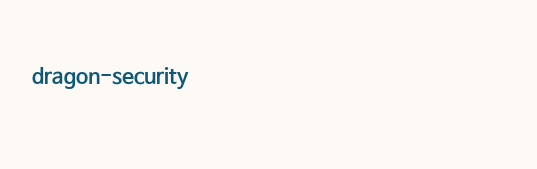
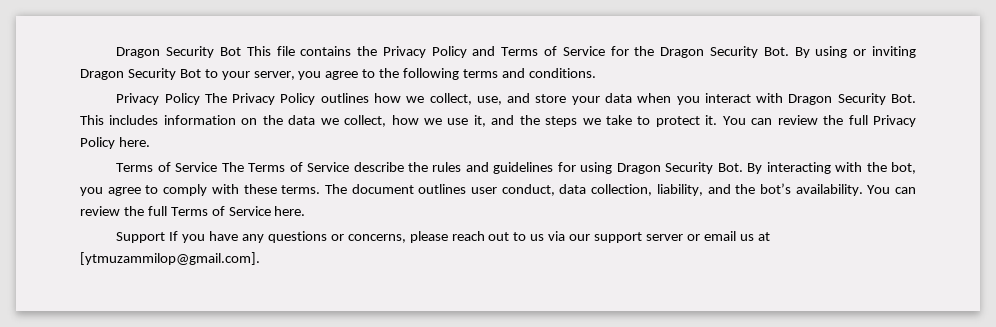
- dragon-security
+ Dragon Security Bot This file contains the Privacy Policy and Terms of Service for the Dragon Security Bot. By using or inviting Dragon Security Bot to your server, you agree to the following terms and conditions.
+ Privacy Policy The Privacy Policy outlines how we collect, use, and store your data when you interact with Dragon Security Bot. This includes information on the data we collect, how we use it, and the steps we take to protect it. You can review the full Privacy Policy here.
+ Terms of Service The Terms of Service describe the rules and guidelines for using Dragon Security Bot. By interacting with the bot, you agree to comply with these terms. The document outlines user conduct, data collection, liability, and the bot’s availability. You can review the full Terms of Service here.
+ Support If you have any questions or concerns, please reach out to us via our support server or email us at [ytmuzammilop@gmail.com].

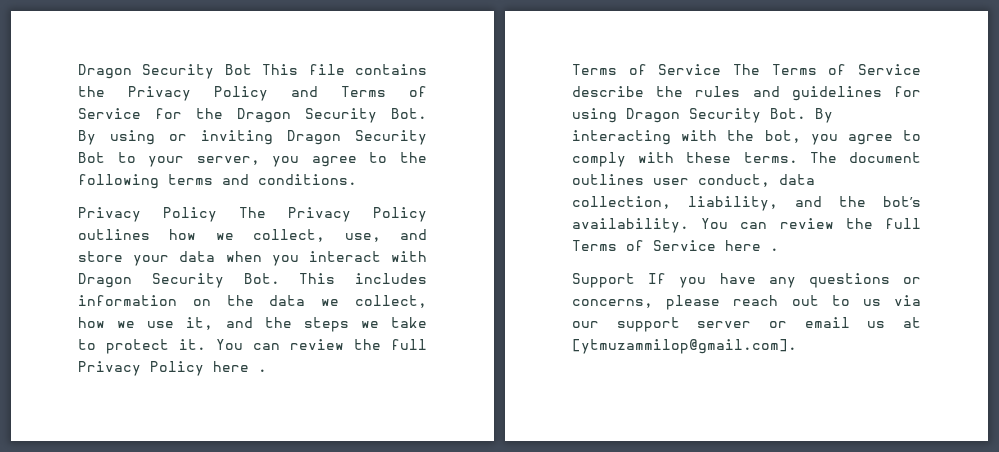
- You can review the full Privacy Policy here.
+ You can review the full Privacy Policy here .
- You can review the full Terms of Service here.
+ You can review the full Terms of Service here .

